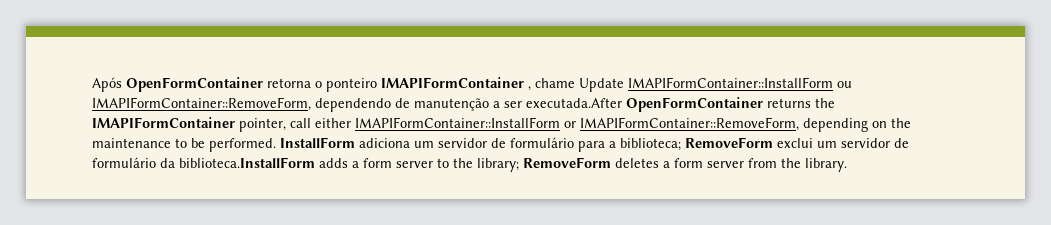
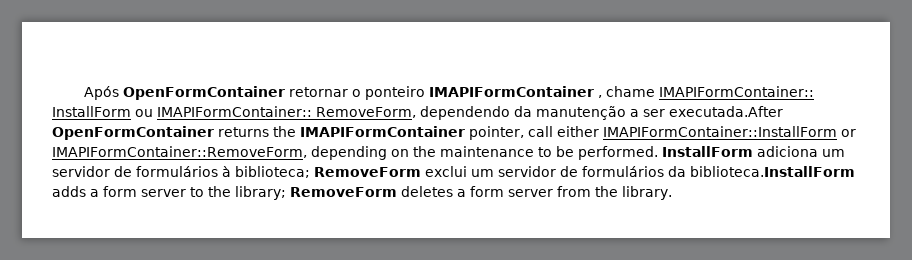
- Após OpenFormContainer retorna o ponteiro IMAPIFormContainer , chame Update IMAPIFormContainer::InstallForm ou IMAPIFormContainer::RemoveForm, dependendo de manutenção a ser executada.After OpenFormContainer returns the IMAPIFormContainer pointer, call either IMAPIFormContainer::InstallForm or IMAPIFormContainer::RemoveForm, depending on the maintenance to be performed.
+ Após OpenFormContainer retornar o ponteiro IMAPIFormContainer , chame IMAPIFormContainer:: InstallForm ou IMAPIFormContainer:: RemoveForm, dependendo da manutenção a ser executada.After OpenFormContainer returns the IMAPIFormContainer pointer, call either IMAPIFormContainer::InstallForm or IMAPIFormContainer::RemoveForm, depending on the maintenance to be performed.
- InstallForm adiciona um servidor de formulário para a biblioteca; RemoveForm exclui um servidor de formulário da biblioteca.InstallForm adds a form server to the library; RemoveForm deletes a form server from the library.
+ InstallForm adiciona um servidor de formulários à biblioteca; RemoveForm exclui um servidor de formulários da biblioteca.InstallForm adds a form server to the library; RemoveForm deletes a form server from the library.

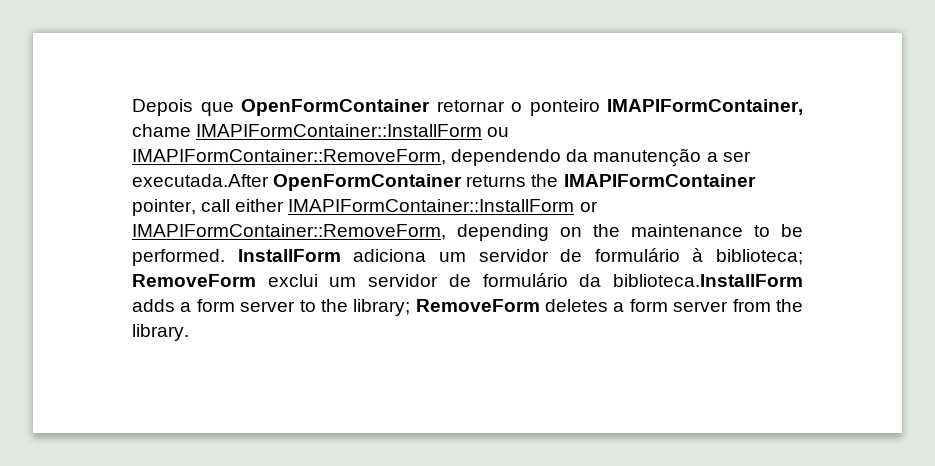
- Após OpenFormContainer retornar o ponteiro IMAPIFormContainer , chame IMAPIFormContainer:: InstallForm ou IMAPIFormContainer:: RemoveForm, dependendo da manutenção a ser executada.After OpenFormContainer returns the IMAPIFormContainer pointer, call either IMAPIFormContainer::InstallForm or IMAPIFormContainer::RemoveForm, depending on the maintenance to be performed.
+ Depois que OpenFormContainer retornar o ponteiro IMAPIFormContainer, chame IMAPIFormContainer::InstallForm ou IMAPIFormContainer::RemoveForm, dependendo da manutenção a ser executada.After OpenFormContainer returns the IMAPIFormContainer pointer, call either IMAPIFormContainer::InstallForm or IMAPIFormContainer::RemoveForm, depending on the maintenance to be performed.
- InstallForm adiciona um servidor de formulários à biblioteca; RemoveForm exclui um servidor de formulários da biblioteca.InstallForm adds a form server to the library; RemoveForm deletes a form server from the library.
+ InstallForm adiciona um servidor de formulário à biblioteca; RemoveForm exclui um servidor de formulário da biblioteca.InstallForm adds a form server to the library; RemoveForm deletes a form server from the library.

